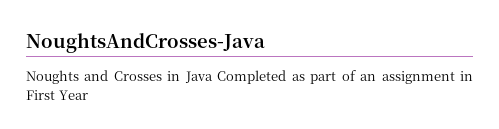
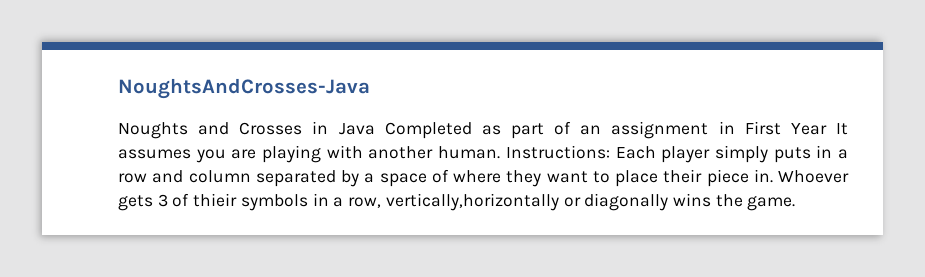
- Noughts and Crosses in Java Completed as part of an assignment in First Year
+ Noughts and Crosses in Java Completed as part of an assignment in First Year It assumes you are playing with another human. Instructions: Each player simply puts in a row and column separated by a space of where they want to place their piece in. Whoever gets 3 of thieir symbols in a row, vertically,horizontally or diagonally wins the game.

